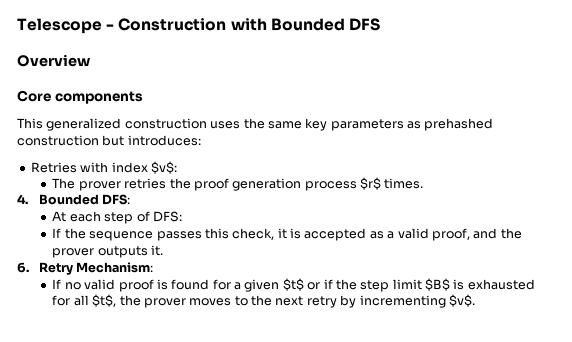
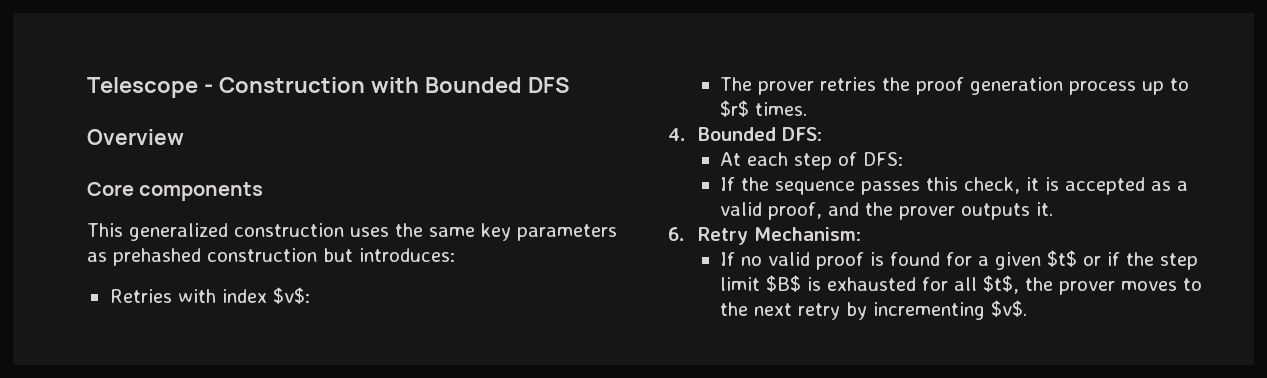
- The prover retries the proof generation process $r$ times.
+ The prover retries the proof generation process up to $r$ times.

